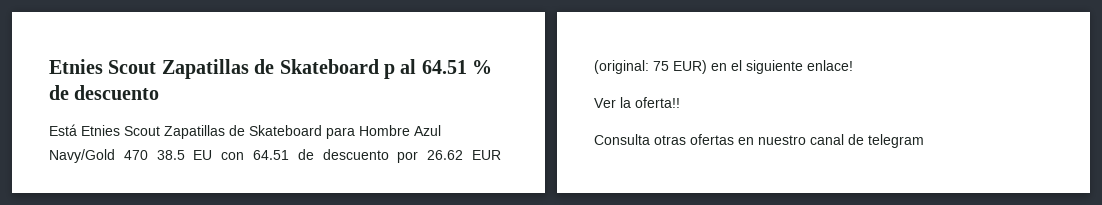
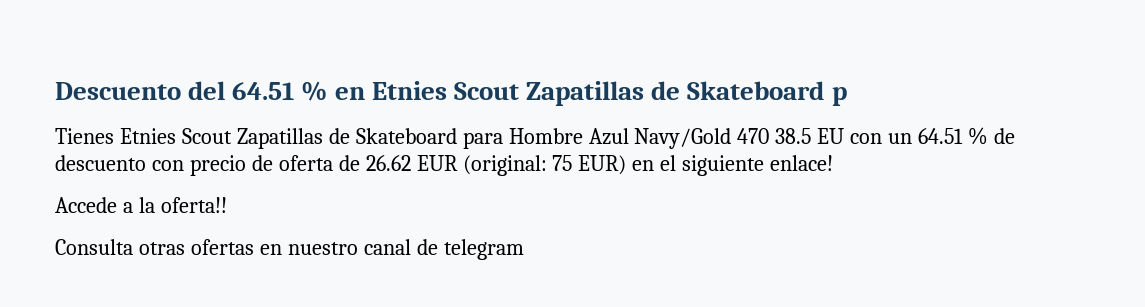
- Etnies Scout Zapatillas de Skateboard p al 64.51 % de descuento
- Está Etnies Scout Zapatillas de Skateboard para Hombre Azul Navy/Gold 470 38.5 EU con 64.51 de descuento por 26.62 EUR (original: 75 EUR) en el siguiente enlace!
+ Descuento del 64.51 % en Etnies Scout Zapatillas de Skateboard p
+ Tienes Etnies Scout Zapatillas de Skateboard para Hombre Azul Navy/Gold 470 38.5 EU con un 64.51 % de descuento con precio de oferta de 26.62 EUR (original: 75 EUR) en el siguiente enlace!
- Ver la oferta!!
+ Accede a la oferta!!

